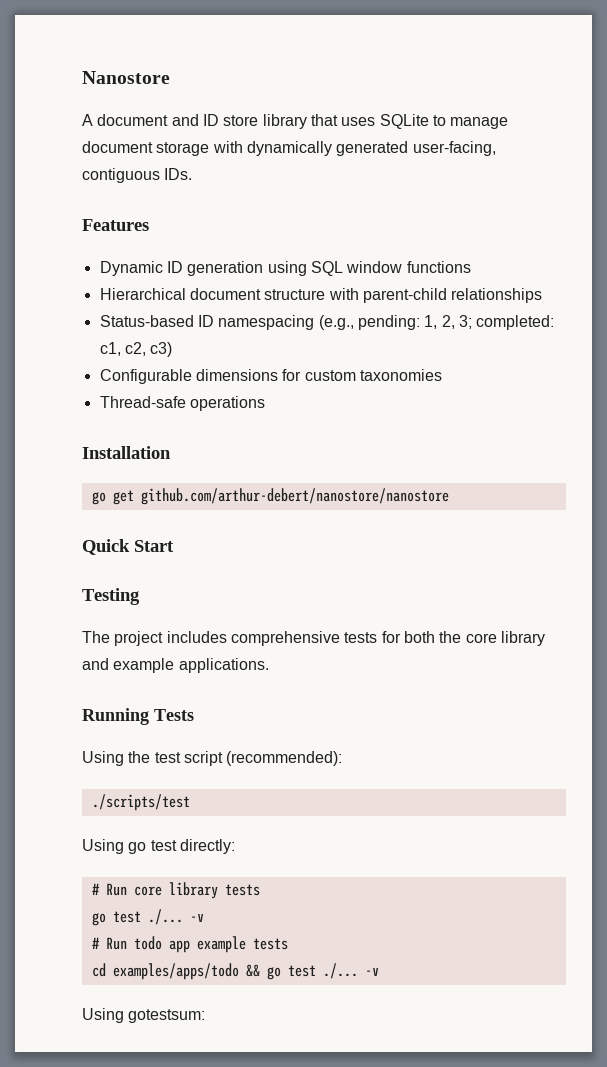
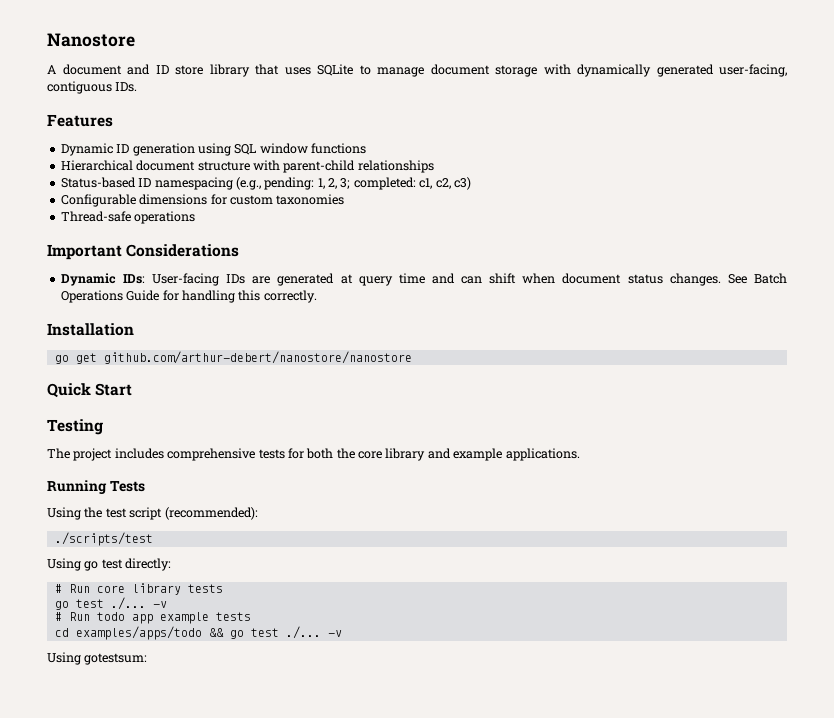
+ Important Considerations
+ Dynamic IDs: User-facing IDs are generated at query time and can shift when document status changes. See Batch Operations Guide for handling this correctly.

